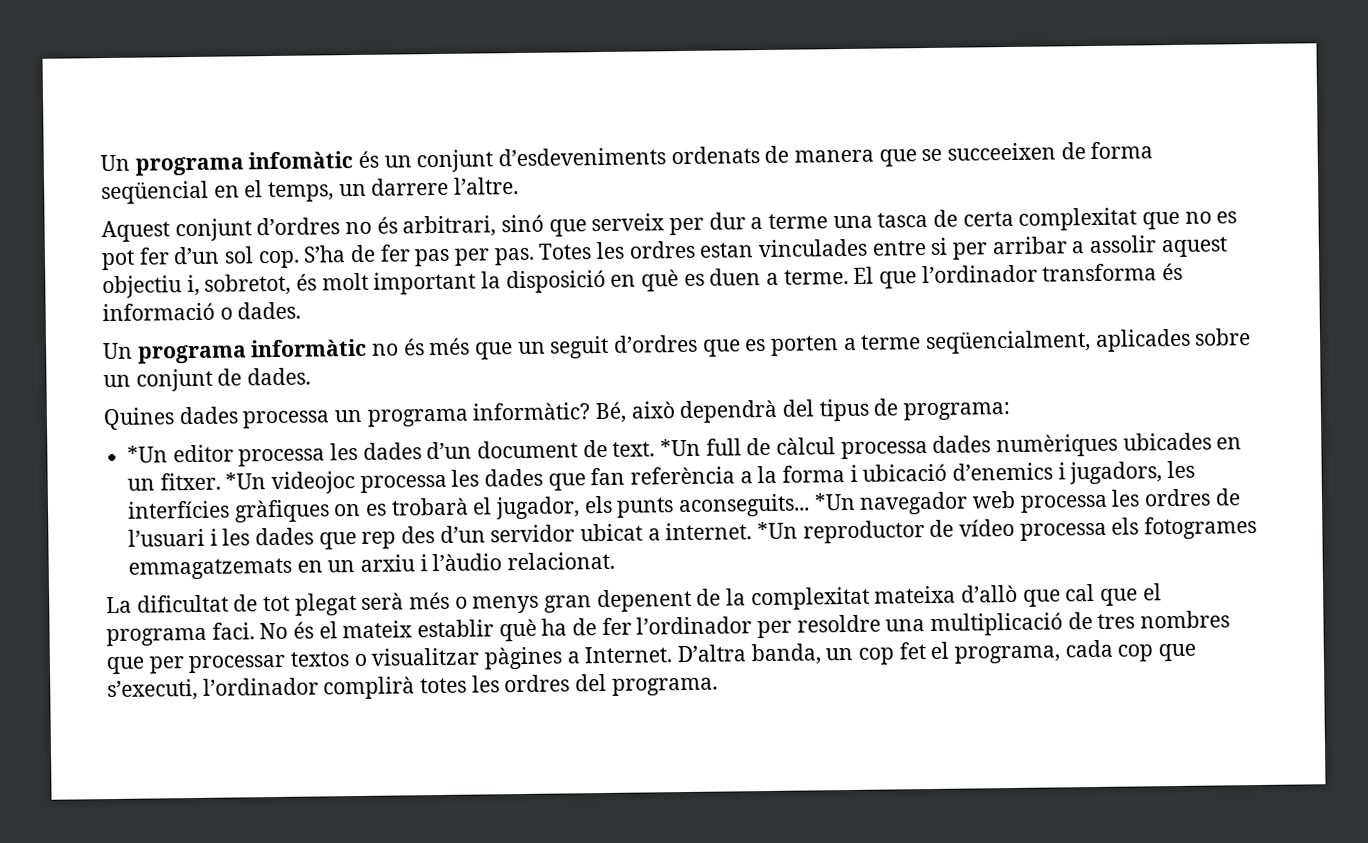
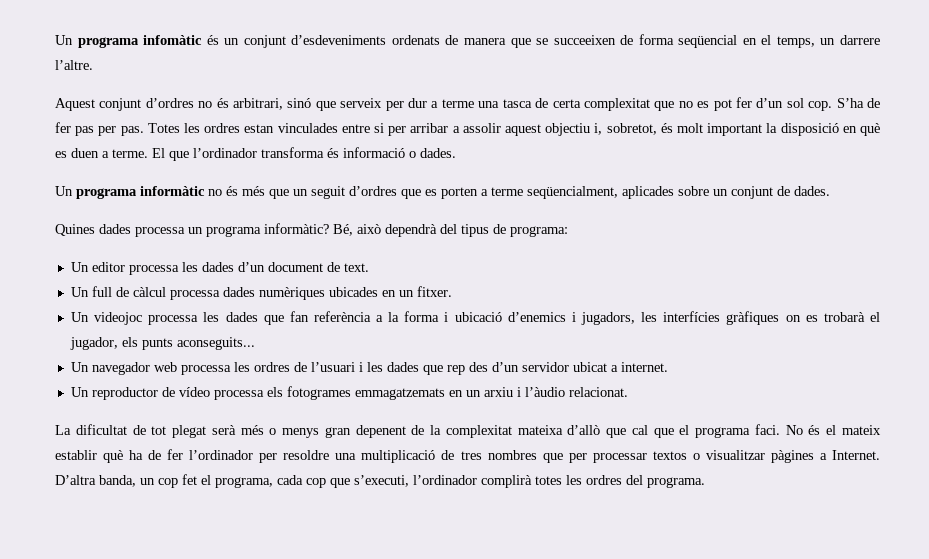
- *Un editor processa les dades d’un document de text. *Un full de càlcul processa dades numèriques ubicades en un fitxer. *Un videojoc processa les dades que fan referència a la forma i ubicació d’enemics i jugadors, les interfícies gràfiques on es trobarà el jugador, els punts aconseguits... *Un navegador web processa les ordres de l’usuari i les dades que rep des d’un servidor ubicat a internet. *Un reproductor de vídeo processa els fotogrames emmagatzemats en un arxiu i l’àudio relacionat.
+ Un editor processa les dades d’un document de text.
+ Un full de càlcul processa dades numèriques ubicades en un fitxer.
+ Un videojoc processa les dades que fan referència a la forma i ubicació d’enemics i jugadors, les interfícies gràfiques on es trobarà el jugador, els punts aconseguits...
+ Un navegador web processa les ordres de l’usuari i les dades que rep des d’un servidor ubicat a internet.
+ Un reproductor de vídeo processa els fotogrames emmagatzemats en un arxiu i l’àudio relacionat.

